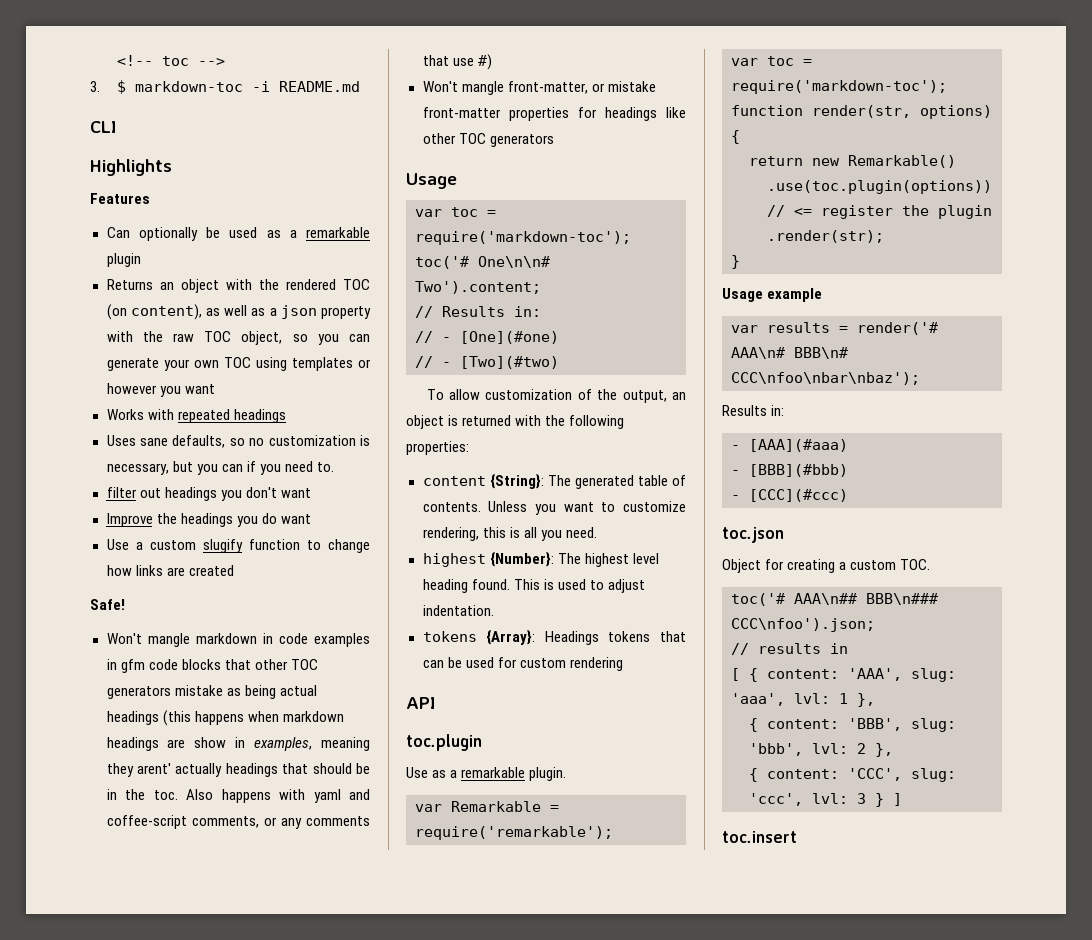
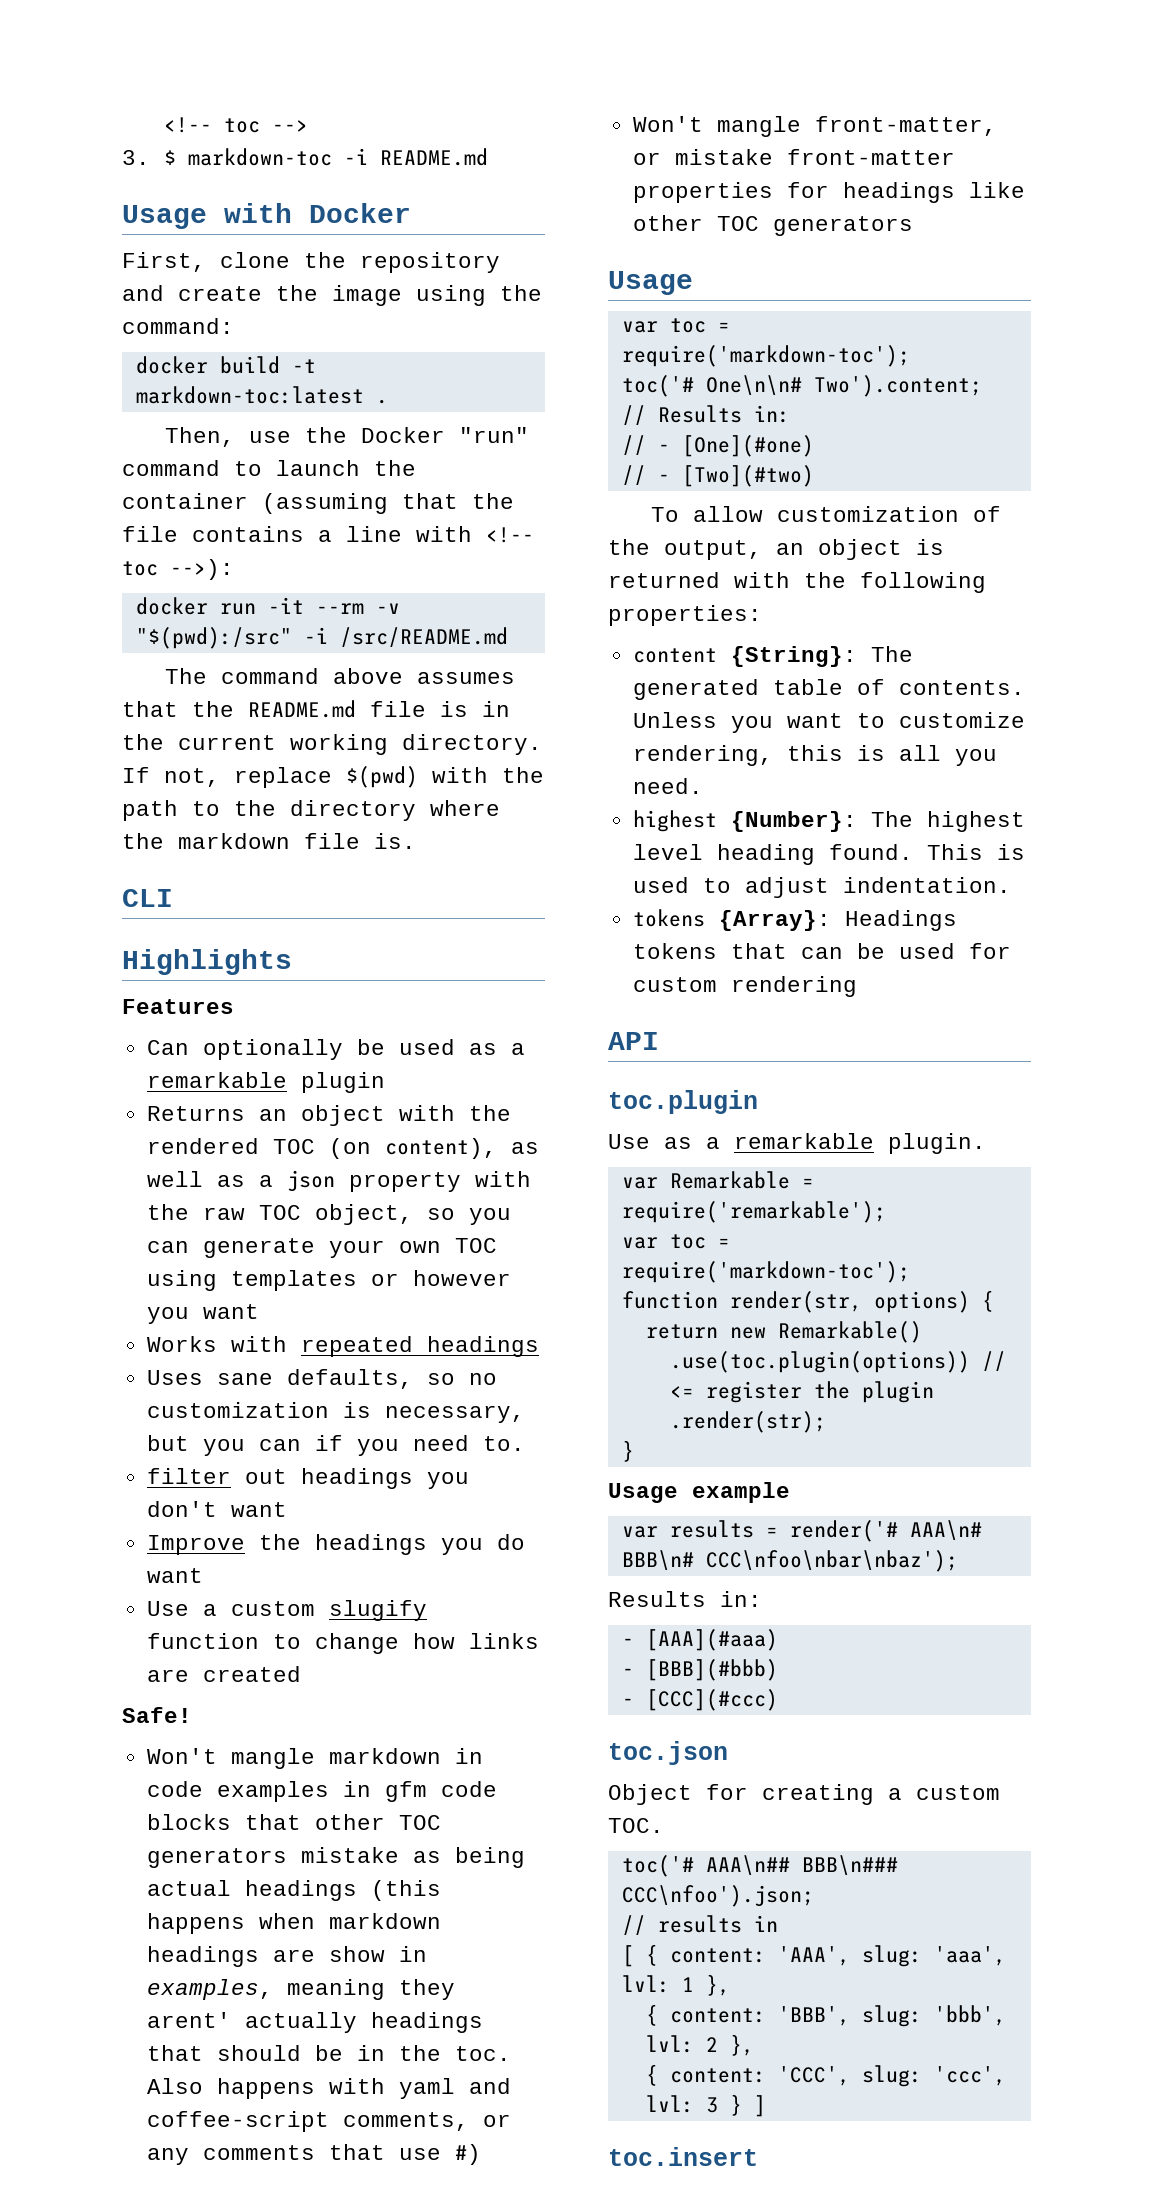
+ Usage with Docker
+ First, clone the repository and create the image using the command:
+ docker build -t markdown-toc:latest .
+ Then, use the Docker "run" command to launch the container (assuming that the file contains a line with <!-- toc -->):
+ docker run -it --rm -v "$(pwd):/src" -i /src/README.md
+ The command above assumes that the README.md file is in the current working directory. If not, replace $(pwd) with the path to the directory where the markdown file is.

